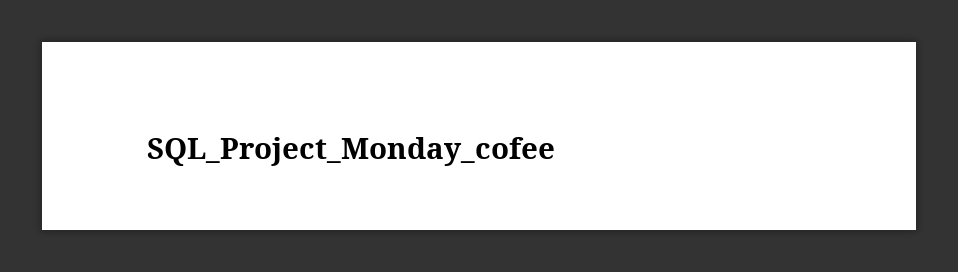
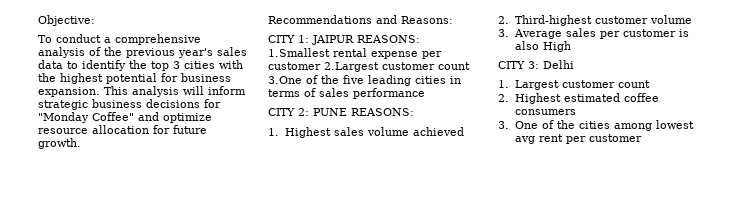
- SQL_Project_Monday_cofee
+ Objective:
+ To conduct a comprehensive analysis of the previous year's sales data to identify the top 3 cities with the highest potential for business expansion. This analysis will inform strategic business decisions for "Monday Coffee" and optimize resource allocation for future growth.
+ Recommendations and Reasons:
+ CITY 1: JAIPUR REASONS: 1.Smallest rental expense per customer 2.Largest customer count 3.One of the five leading cities in terms of sales performance
+ CITY 2: PUNE REASONS:
+ 1. Highest sales volume achieved
+ 2. Third-highest customer volume
+ 3. Average sales per customer is also High
+ CITY 3: Delhi
+ 1. Largest customer count
+ 2. Highest estimated coffee consumers
+ 3. One of the cities among lowest avg rent per customer

